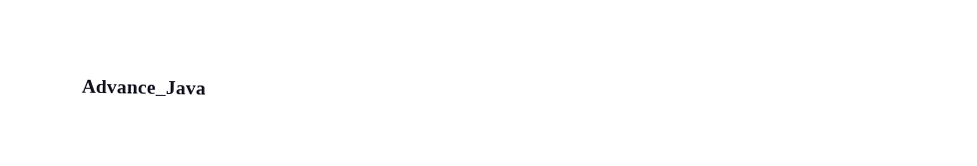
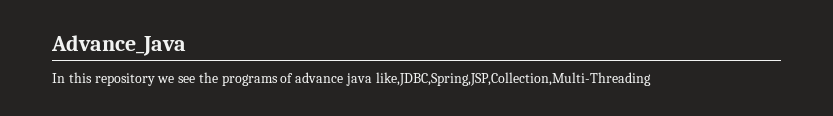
+ In this repository we see the programs of advance java like,JDBC,Spring,JSP,Collection,Multi-Threading

